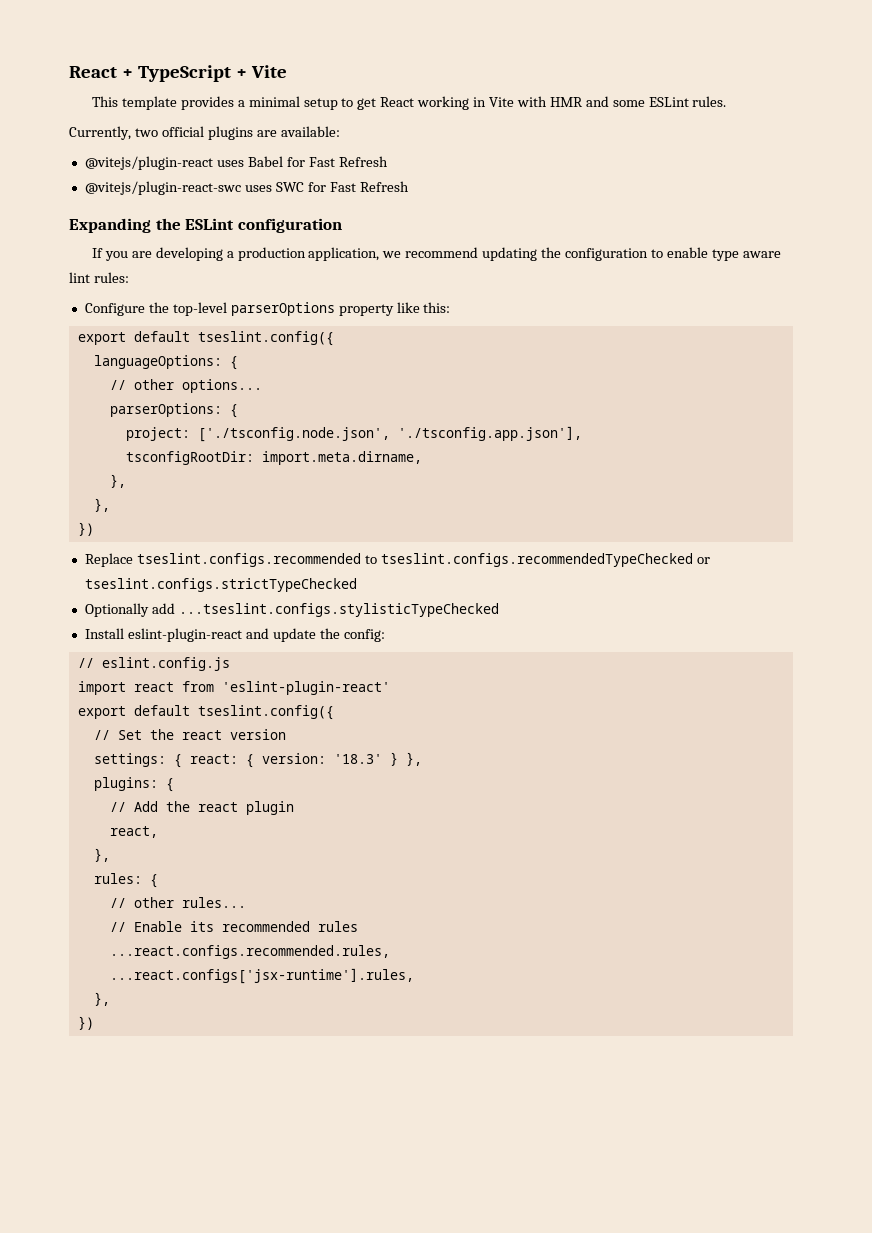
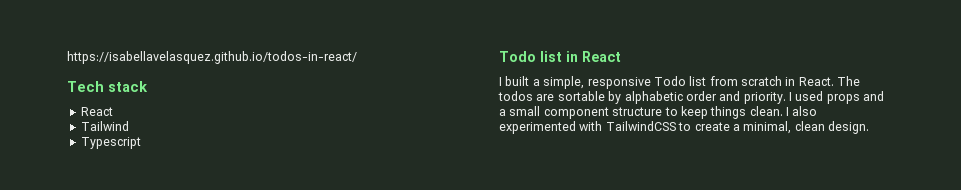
- React + TypeScript + Vite
- This template provides a minimal setup to get React working in Vite with HMR and some ESLint rules.
- Currently, two official plugins are available:
- @vitejs/plugin-react uses Babel for Fast Refresh
- @vitejs/plugin-react-swc uses SWC for Fast Refresh
- Expanding the ESLint configuration
- If you are developing a production application, we recommend updating the configuration to enable type aware lint rules:
- Configure the top-level parserOptions property like this:
- export default tseslint.config({
- languageOptions: {
- // other options...
- parserOptions: {
- project: ['./tsconfig.node.json', './tsconfig.app.json'],
- tsconfigRootDir: import.meta.dirname,
- },
- },
- })
- Replace tseslint.configs.recommended to tseslint.configs.recommendedTypeChecked or tseslint.configs.strictTypeChecked
- Optionally add ...tseslint.configs.stylisticTypeChecked
- Install eslint-plugin-react and update the config:
- // eslint.config.js
- import react from 'eslint-plugin-react'
- export default tseslint.config({
- // Set the react version
- settings: { react: { version: '18.3' } },
- plugins: {
- // Add the react plugin
- react,
- },
- rules: {
- // other rules...
- // Enable its recommended rules
- ...react.configs.recommended.rules,
- ...react.configs['jsx-runtime'].rules,
- },
- })
+ https://isabellavelasquez.github.io/todos-in-react/
+ Tech stack
+ React
+ Tailwind
+ Typescript
+ Todo list in React
+ I built a simple, responsive Todo list from scratch in React. The todos are sortable by alphabetic order and priority. I used props and a small component structure to keep things clean. I also experimented with TailwindCSS to create a minimal, clean design.

